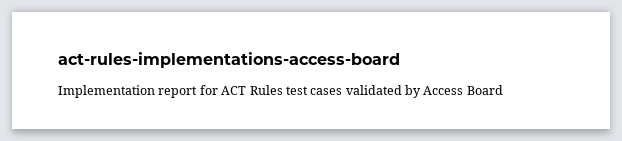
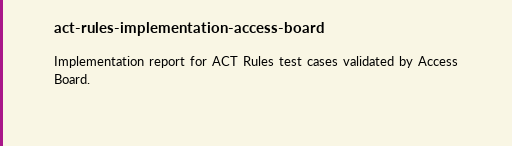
- act-rules-implementations-access-board
+ act-rules-implementation-access-board
- Implementation report for ACT Rules test cases validated by Access Board
+ Implementation report for ACT Rules test cases validated by Access Board.

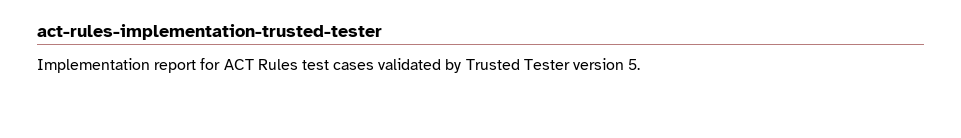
- act-rules-implementation-access-board
+ act-rules-implementation-trusted-tester
- Implementation report for ACT Rules test cases validated by Access Board.
+ Implementation report for ACT Rules test cases validated by Trusted Tester version 5.

